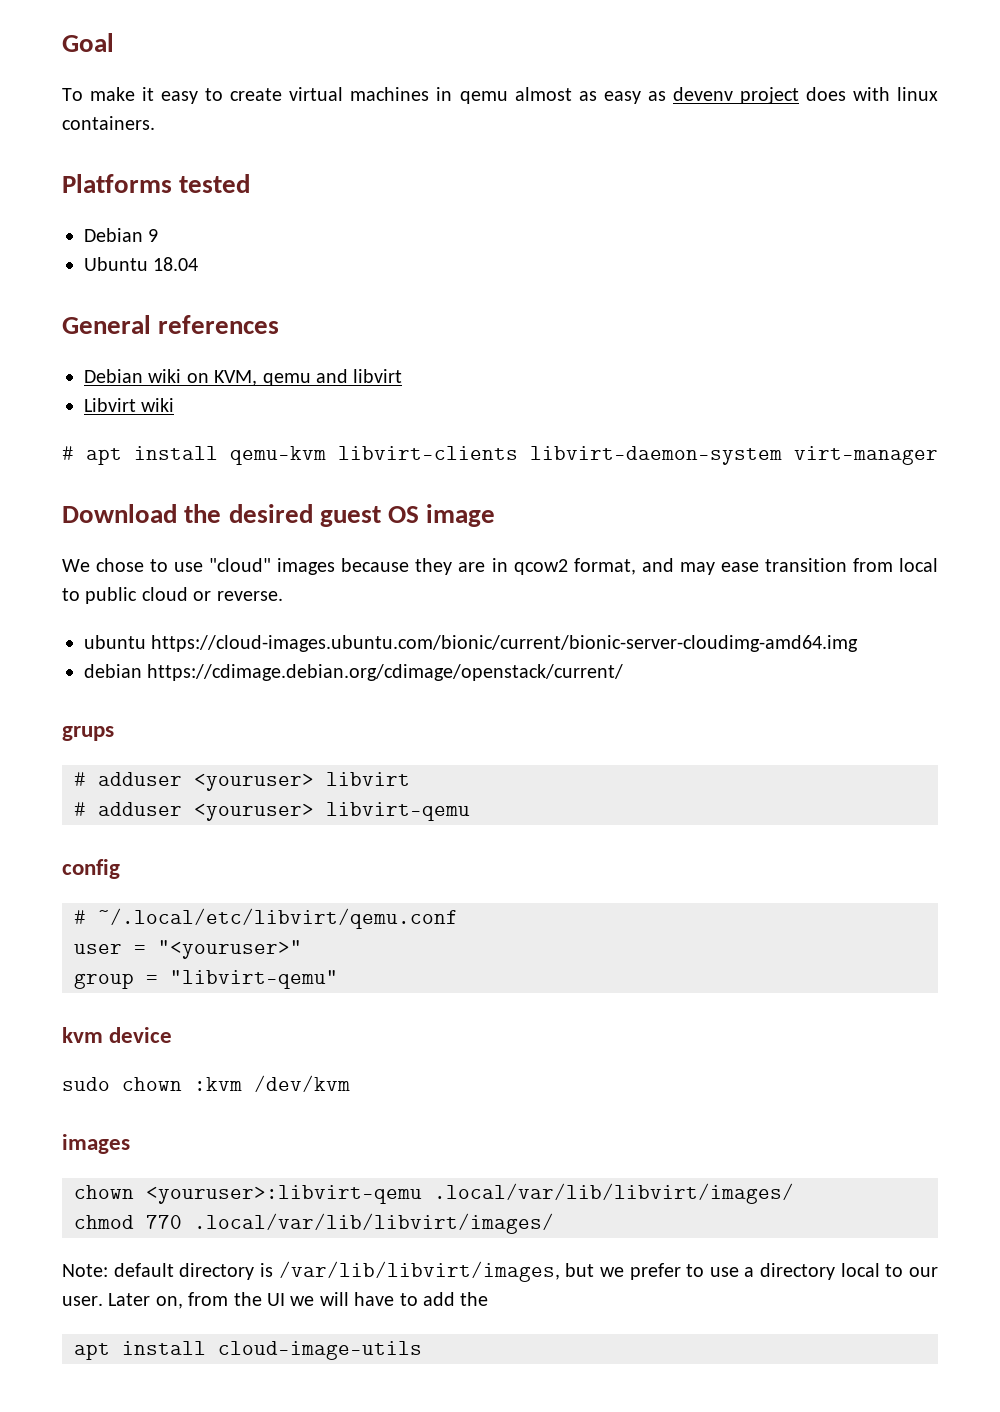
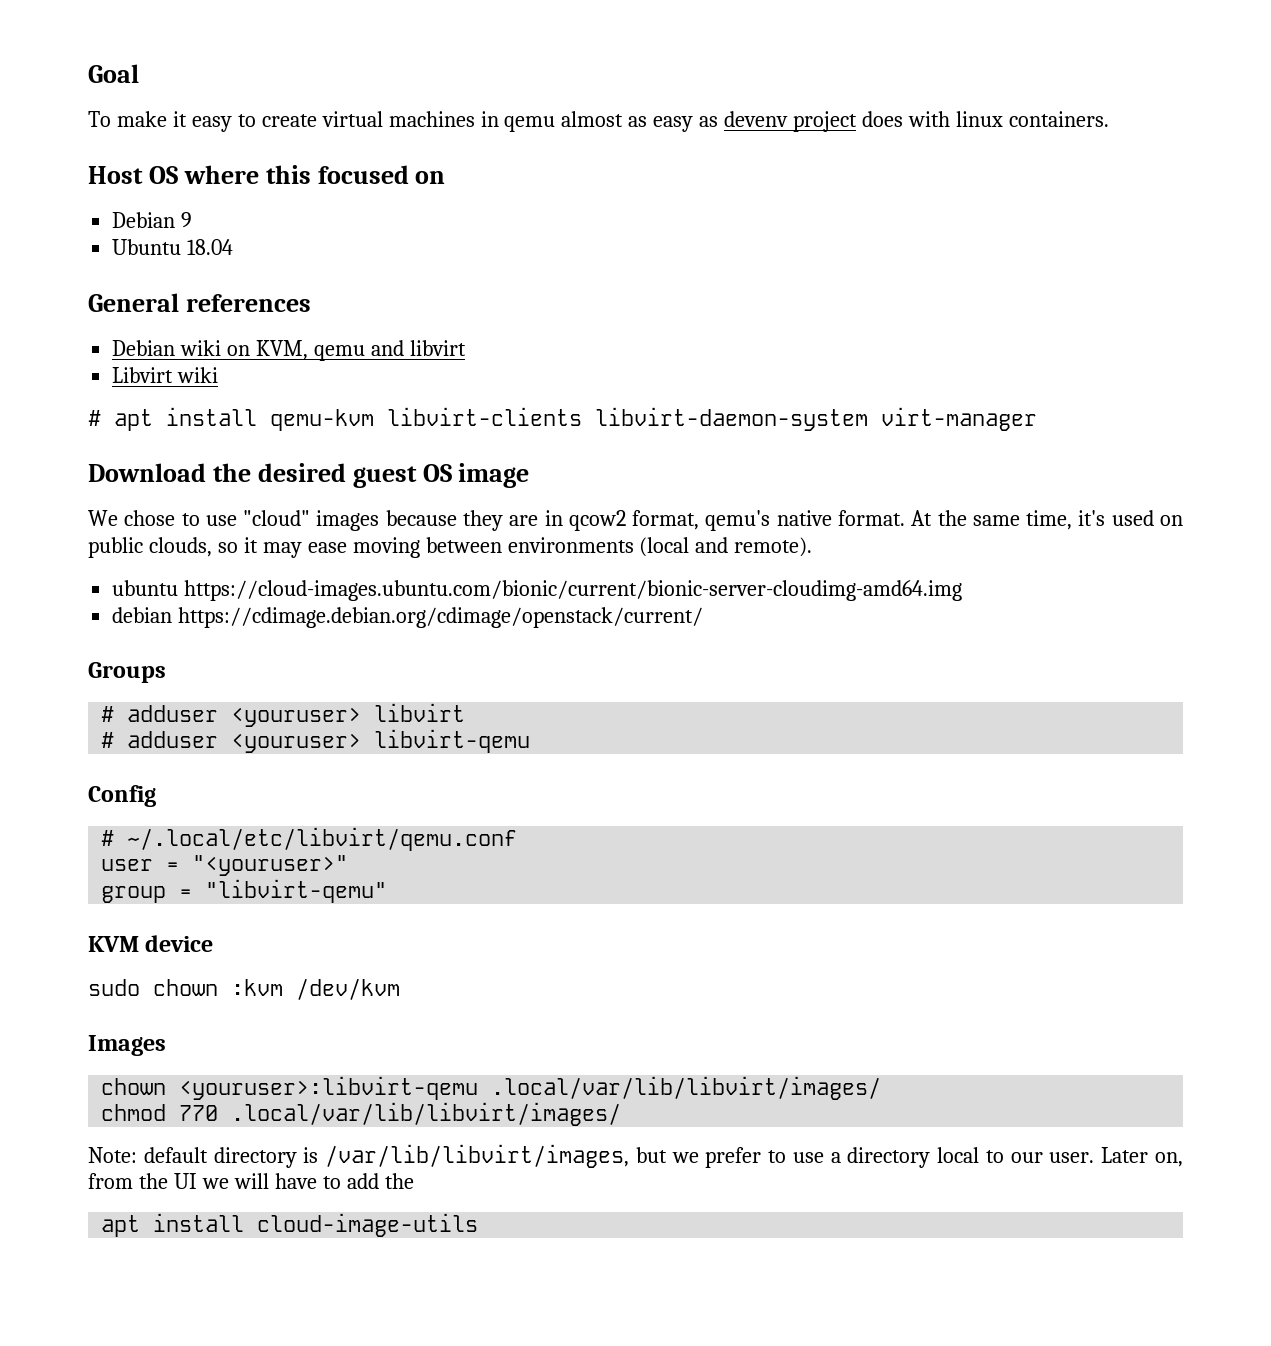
- Platforms tested
+ Host OS where this focused on
- We chose to use "cloud" images because they are in qcow2 format, and may ease transition from local to public cloud or reverse.
+ We chose to use "cloud" images because they are in qcow2 format, qemu's native format. At the same time, it's used on public clouds, so it may ease moving between environments (local and remote).
- grups
+ Groups
- config
+ Config
- kvm device
+ KVM device
  sudo chown :kvm /dev/kvm
- images
+ Images

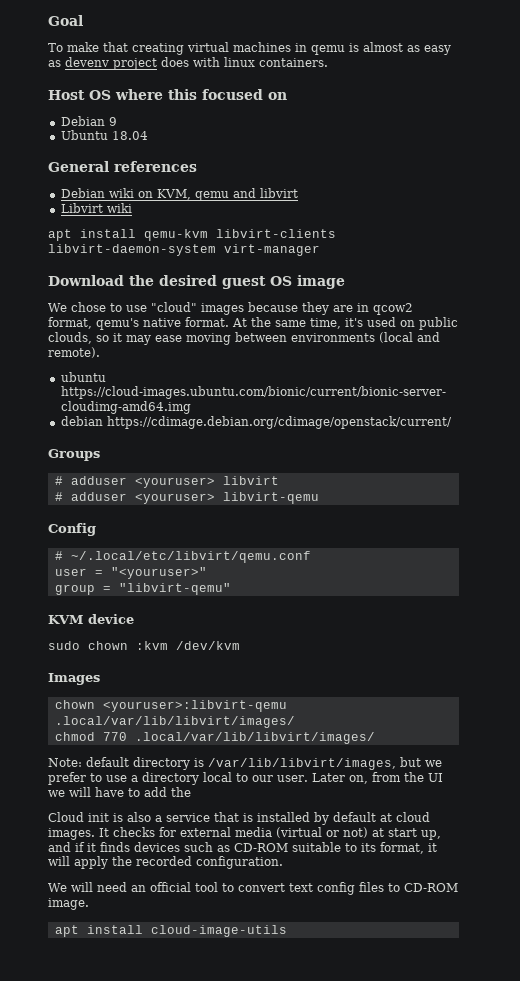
- To make it easy to create virtual machines in qemu almost as easy as devenv project does with linux containers.
+ To make that creating virtual machines in qemu is almost as easy as devenv project does with linux containers.
- # apt install qemu-kvm libvirt-clients libvirt-daemon-system virt-manager
+ apt install qemu-kvm libvirt-clients libvirt-daemon-system virt-manager
+ Cloud init is also a service that is installed by default at cloud images. It checks for external media (virtual or not) at start up, and if it finds devices such as CD-ROM suitable to its format, it will apply the recorded configuration.
+ We will need an official tool to convert text config files to CD-ROM image.

